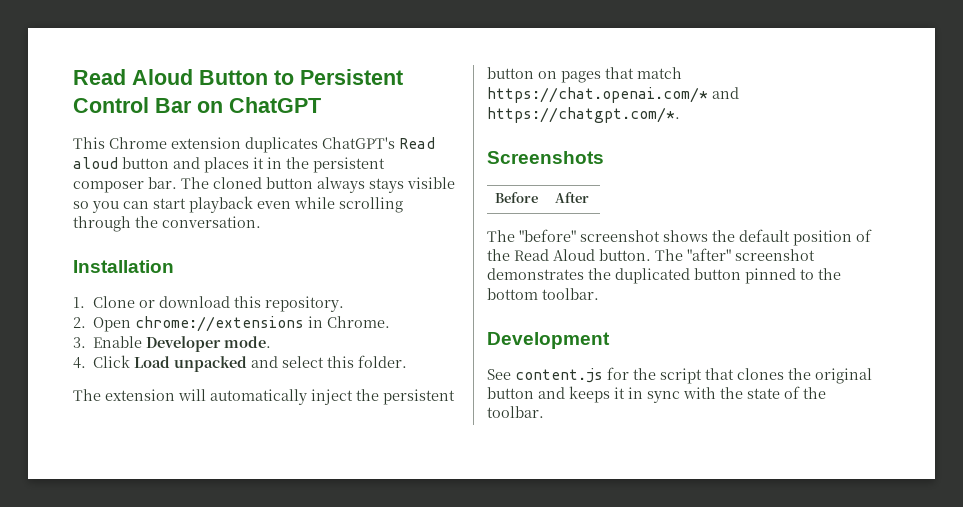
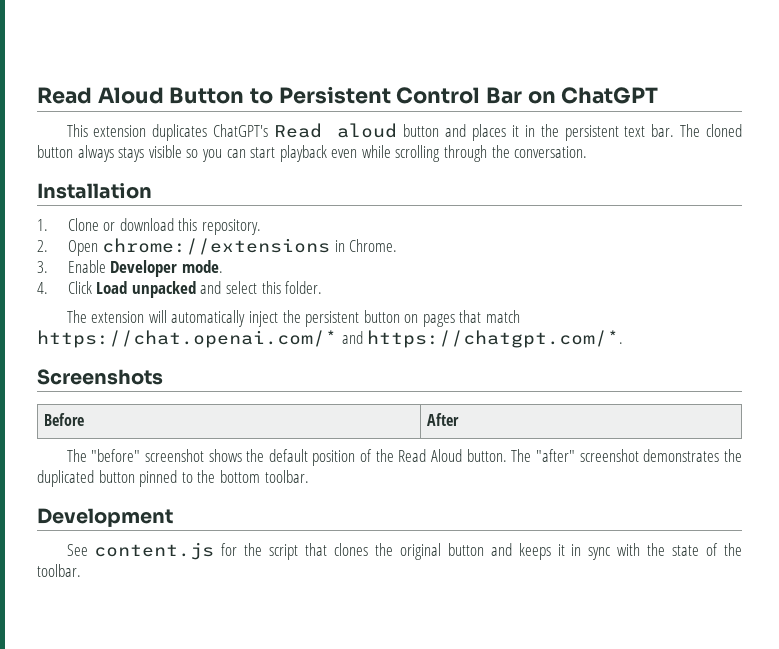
- This Chrome extension duplicates ChatGPT's Read aloud button and places it in the persistent composer bar.
+ This extension duplicates ChatGPT's Read aloud button and places it in the persistent text bar.

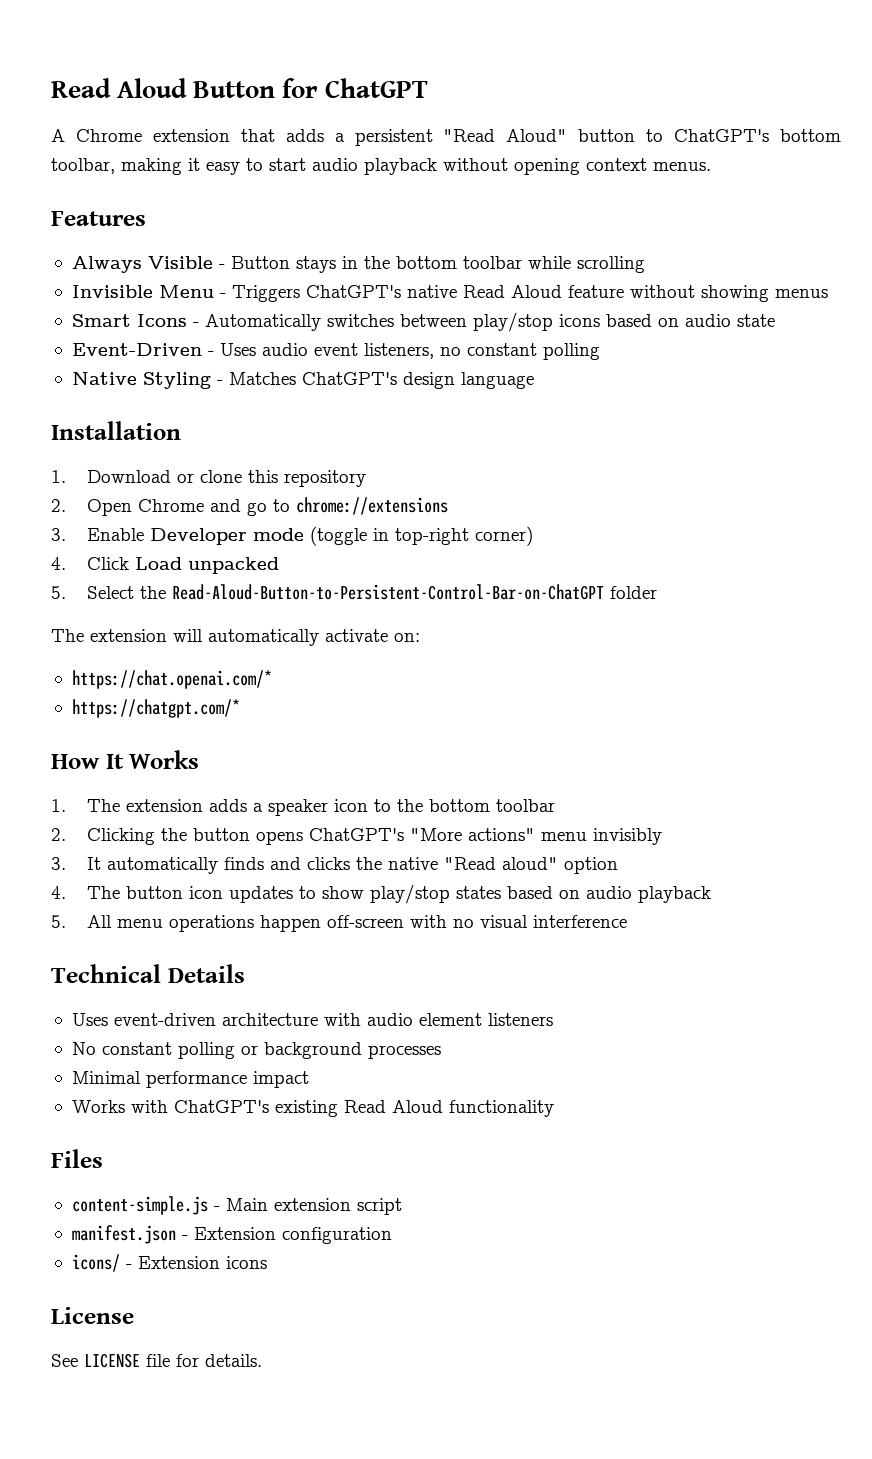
- Read Aloud Button to Persistent Control Bar on ChatGPT
- This extension duplicates ChatGPT's Read aloud button and places it in the persistent text bar. The cloned button always stays visible so you can start playback even while scrolling through the conversation.
+ Read Aloud Button for ChatGPT
+ A Chrome extension that adds a persistent "Read Aloud" button to ChatGPT's bottom toolbar, making it easy to start audio playback without opening context menus.
+ Features
+ Always Visible - Button stays in the bottom toolbar while scrolling
+ Invisible Menu - Triggers ChatGPT's native Read Aloud feature without showing menus
+ Smart Icons - Automatically switches between play/stop icons based on audio state
+ Event-Driven - Uses audio event listeners, no constant polling
+ Native Styling - Matches ChatGPT's design language
  Installation
- 1. Clone or download this repository.
- 2. Open chrome://extensions in Chrome.
+ 1. Download or clone this repository
+ 2. Open Chrome and go to chrome://extensions
- 3. Enable Developer mode.
+ 3. Enable Developer mode (toggle in top-right corner)
- 4. Click Load unpacked and select this folder.
+ 4. Click Load unpacked
+ 5. Select the Read-Aloud-Button-to-Persistent-Control-Bar-on-ChatGPT folder
- The extension will automatically inject the persistent button on pages that match https://chat.openai.com/* and https://chatgpt.com/*.
- Screenshots
- Before | After
- The "before" screenshot shows the default position of the Read Aloud button. The "after" screenshot demonstrates the duplicated button pinned to the bottom toolbar.
- Development
- See content.js for the script that clones the original button and keeps it in sync with the state of the toolbar.
+ The extension will automatically activate on:
+ https://chat.openai.com/*
+ https://chatgpt.com/*
+ How It Works
+ 1. The extension adds a speaker icon to the bottom toolbar
+ 2. Clicking the button opens ChatGPT's "More actions" menu invisibly
+ 3. It automatically finds and clicks the native "Read aloud" option
+ 4. The button icon updates to show play/stop states based on audio playback
+ 5. All menu operations happen off-screen with no visual interference
+ Technical Details
+ Uses event-driven architecture with audio element listeners
+ No constant polling or background processes
+ Minimal performance impact
+ Works with ChatGPT's existing Read Aloud functionality
+ Files
+ content-simple.js - Main extension script
+ manifest.json - Extension configuration
+ icons/ - Extension icons
+ License
+ See LICENSE file for details.

